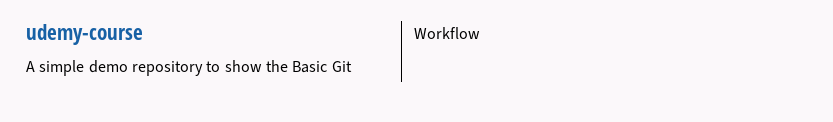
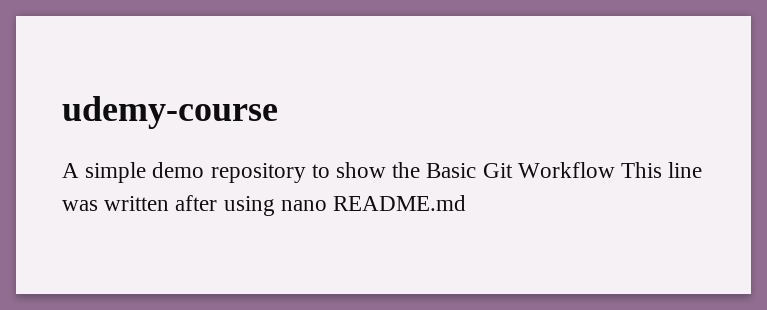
- A simple demo repository to show the Basic Git Workflow
+ A simple demo repository to show the Basic Git Workflow This line was written after using nano README.md

